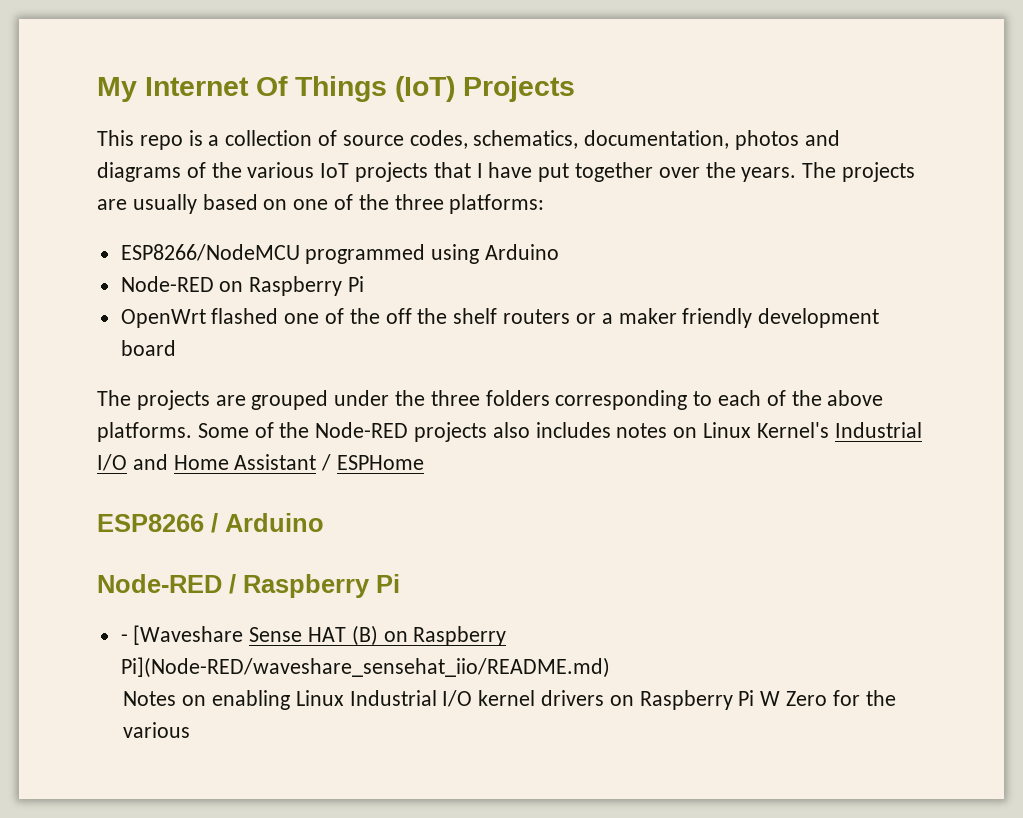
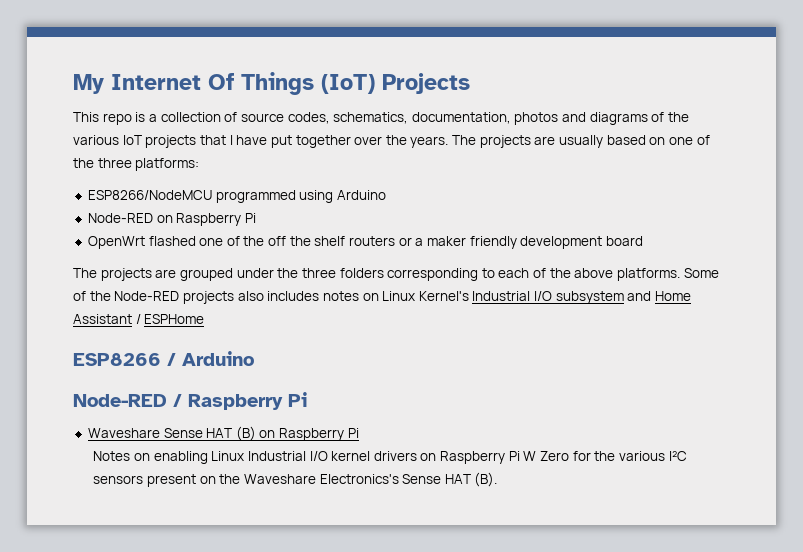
- Some of the Node-RED projects also includes notes on Linux Kernel's Industrial I/O and Home Assistant / ESPHome
+ Some of the Node-RED projects also includes notes on Linux Kernel's Industrial I/O subsystem and Home Assistant / ESPHome
- - [Waveshare Sense HAT (B) on Raspberry Pi](Node-RED/waveshare_sensehat_iio/README.md)
+ Waveshare Sense HAT (B) on Raspberry Pi
- Notes on enabling Linux Industrial I/O kernel drivers on Raspberry Pi W Zero for the various
+ Notes on enabling Linux Industrial I/O kernel drivers on Raspberry Pi W Zero for the various I²C sensors present on the Waveshare Electronics's Sense HAT (B).

